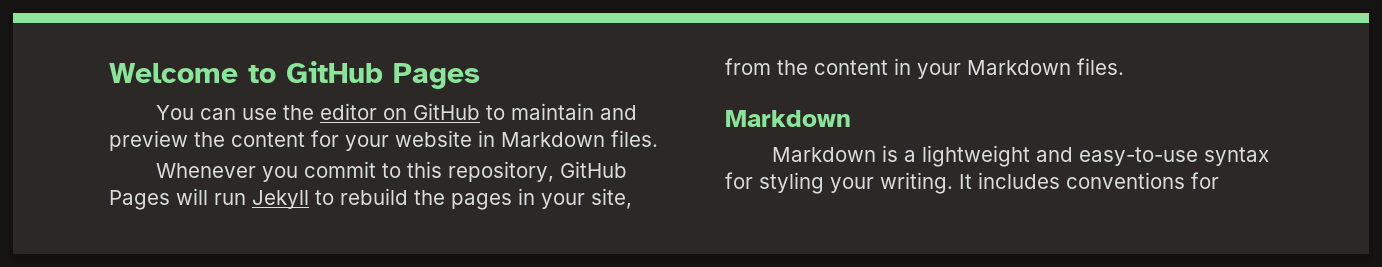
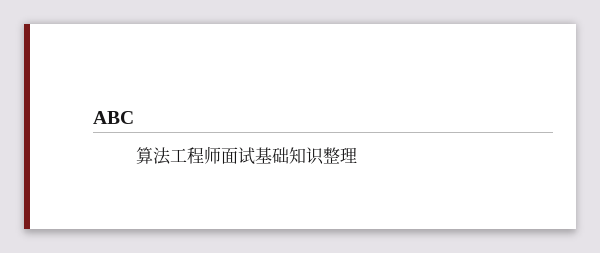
- Welcome to GitHub Pages
- You can use the editor on GitHub to maintain and preview the content for your website in Markdown files.
- Whenever you commit to this repository, GitHub Pages will run Jekyll to rebuild the pages in your site, from the content in your Markdown files.
- Markdown
- Markdown is a lightweight and easy-to-use syntax for styling your writing. It includes conventions for
+ ABC
+ 算法工程师面试基础知识整理

